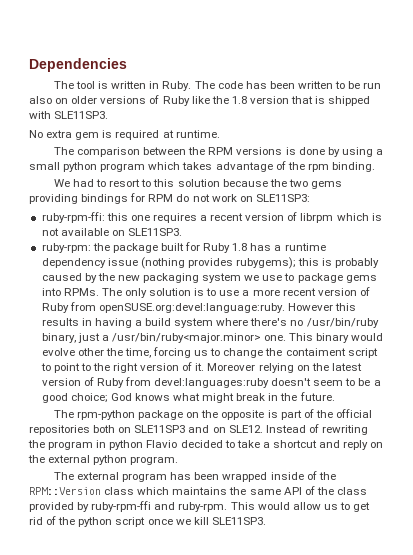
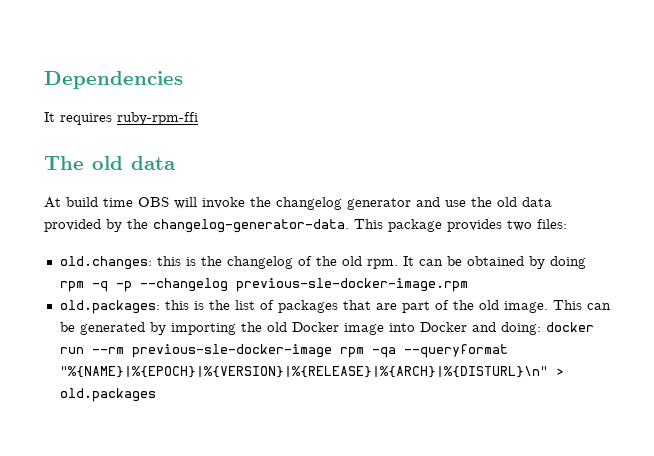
- The tool is written in Ruby. The code has been written to be run also on older versions of Ruby like the 1.8 version that is shipped with SLE11SP3.
- No extra gem is required at runtime.
- The comparison between the RPM versions is done by using a small python program which takes advantage of the rpm binding.
- We had to resort to this solution because the two gems providing bindings for RPM do not work on SLE11SP3:
- ruby-rpm-ffi: this one requires a recent version of librpm which is not available on SLE11SP3.
- ruby-rpm: the package built for Ruby 1.8 has a runtime dependency issue (nothing provides rubygems); this is probably caused by the new packaging system we use to package gems into RPMs. The only solution is to use a more recent version of Ruby from openSUSE.org:devel:language:ruby. However this results in having a build system where there's no /usr/bin/ruby binary, just a /usr/bin/ruby<major.minor> one. This binary would evolve other the time, forcing us to change the contaiment script to point to the right version of it. Moreover relying on the latest version of Ruby from devel:languages:ruby doesn't seem to be a good choice; God knows what might break in the future.
- The rpm-python package on the opposite is part of the official repositories both on SLE11SP3 and on SLE12. Instead of rewriting the program in python Flavio decided to take a shortcut and reply on the external python program.
- The external program has been wrapped inside of the RPM::Version class which maintains the same API of the class provided by ruby-rpm-ffi and ruby-rpm. This would allow us to get rid of the python script once we kill SLE11SP3.
+ It requires ruby-rpm-ffi
+ The old data
+ At build time OBS will invoke the changelog generator and use the old data provided by the changelog-generator-data. This package provides two files:
+ old.changes: this is the changelog of the old rpm. It can be obtained by doing rpm -q -p --changelog previous-sle-docker-image.rpm
+ old.packages: this is the list of packages that are part of the old image. This can be generated by importing the old Docker image into Docker and doing: docker run --rm previous-sle-docker-image rpm -qa --queryformat "%{NAME}|%{EPOCH}|%{VERSION}|%{RELEASE}|%{ARCH}|%{DISTURL}\n" > old.packages

